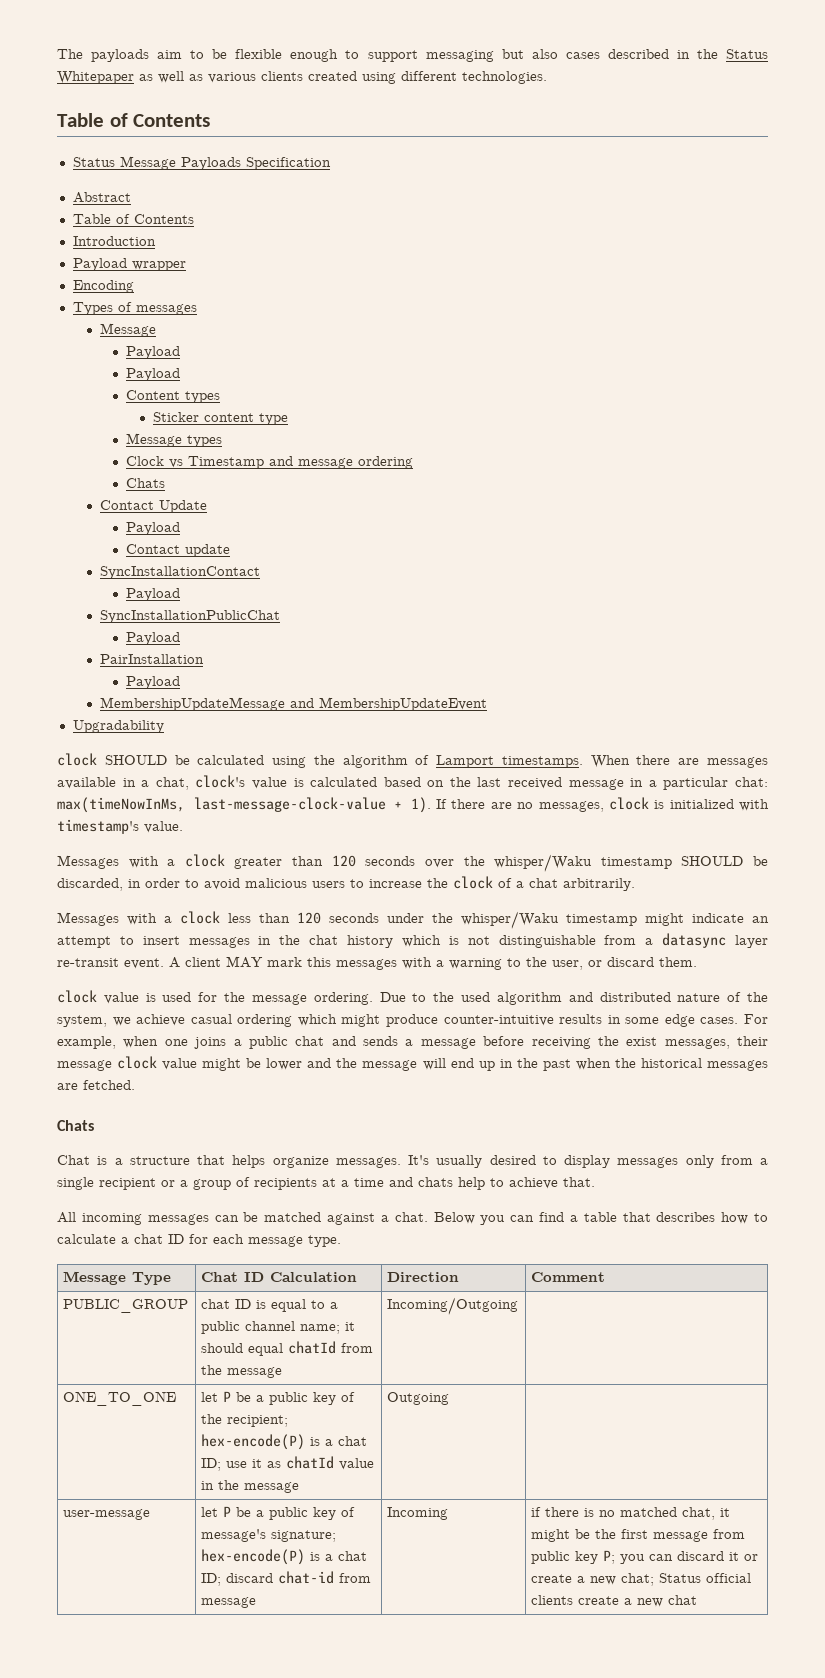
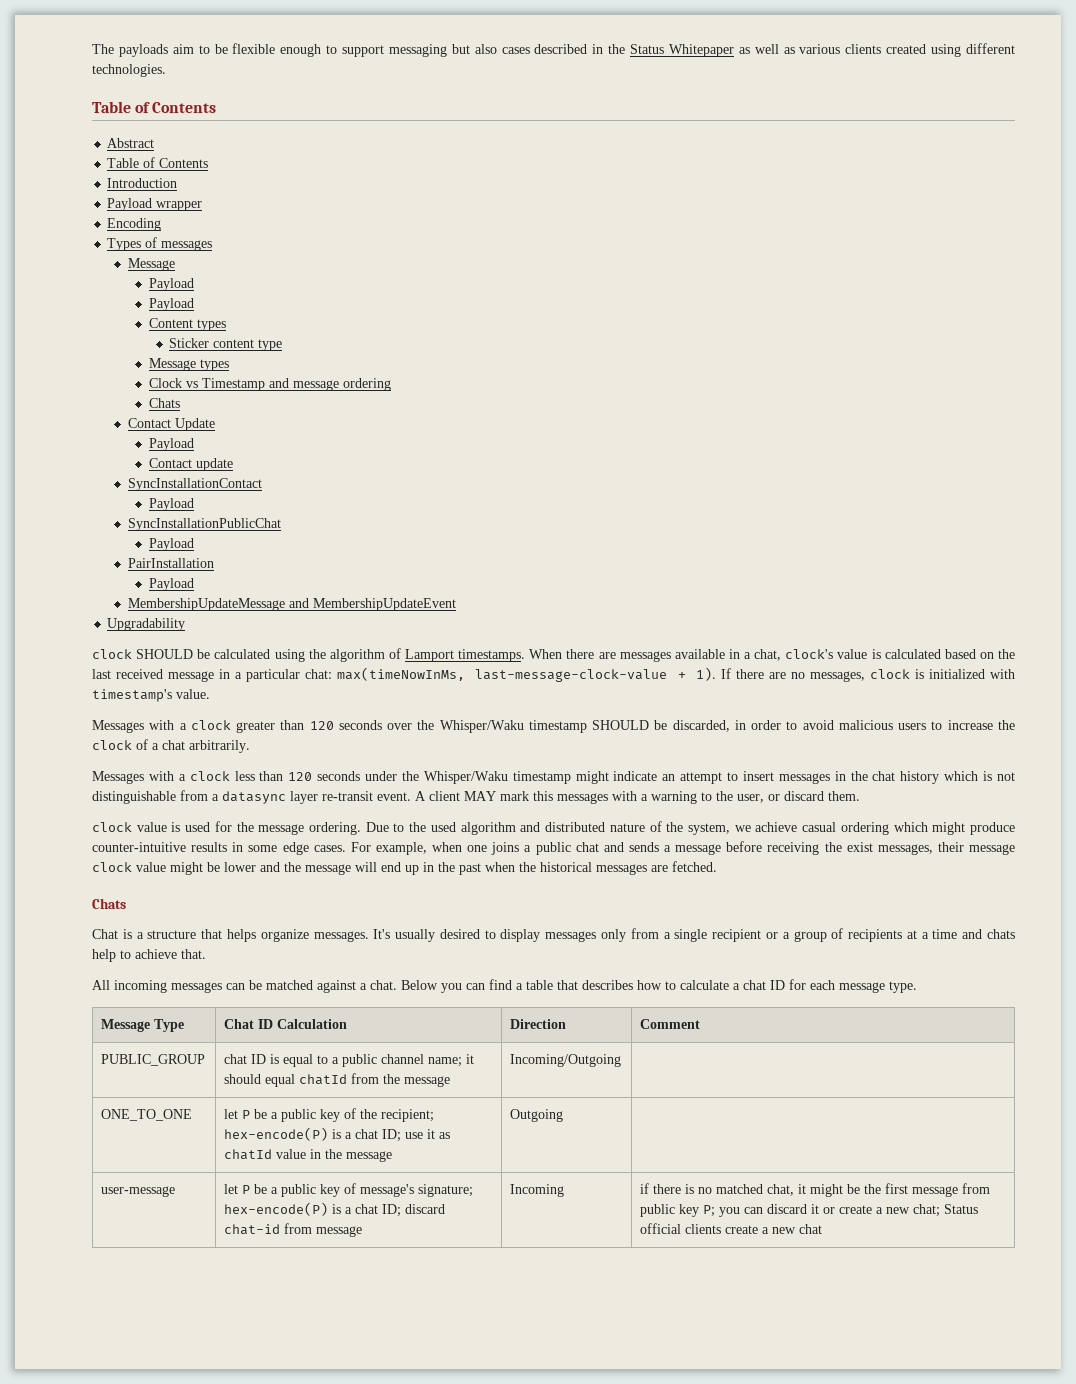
- Status Message Payloads Specification
- Messages with a clock greater than 120 seconds over the whisper/Waku timestamp SHOULD be discarded, in order to avoid malicious users to increase the clock of a chat arbitrarily.
+ Messages with a clock greater than 120 seconds over the Whisper/Waku timestamp SHOULD be discarded, in order to avoid malicious users to increase the clock of a chat arbitrarily.
- Messages with a clock less than 120 seconds under the whisper/Waku timestamp might indicate an attempt to insert messages in the chat history which is not distinguishable from a datasync layer re-transit event.
+ Messages with a clock less than 120 seconds under the Whisper/Waku timestamp might indicate an attempt to insert messages in the chat history which is not distinguishable from a datasync layer re-transit event.

